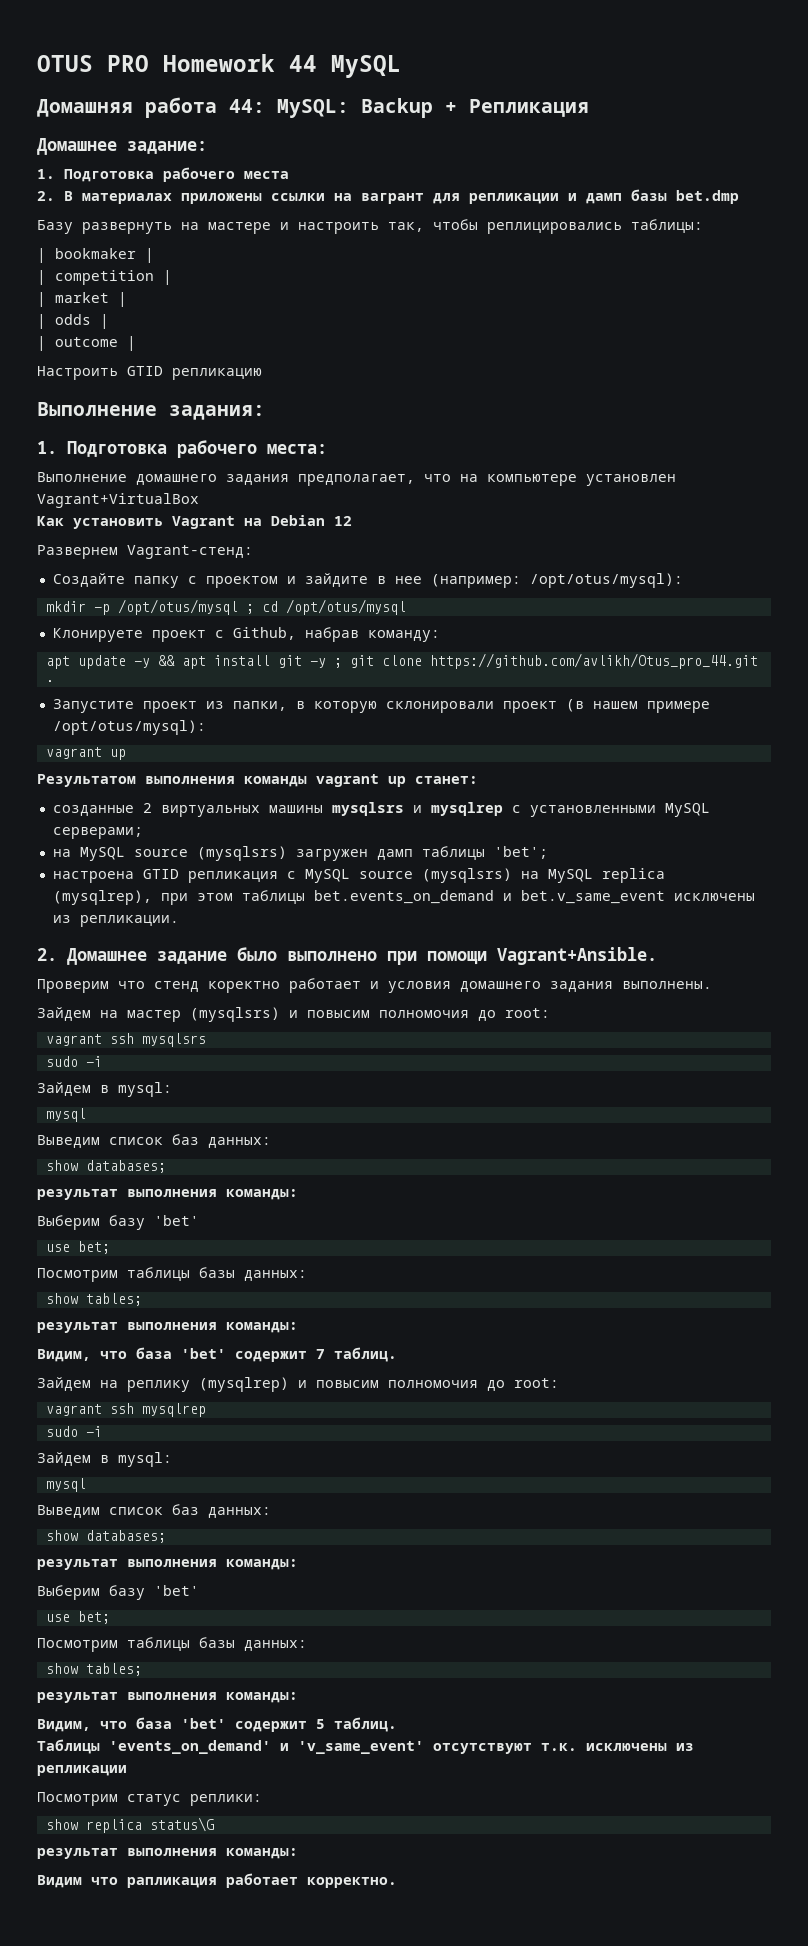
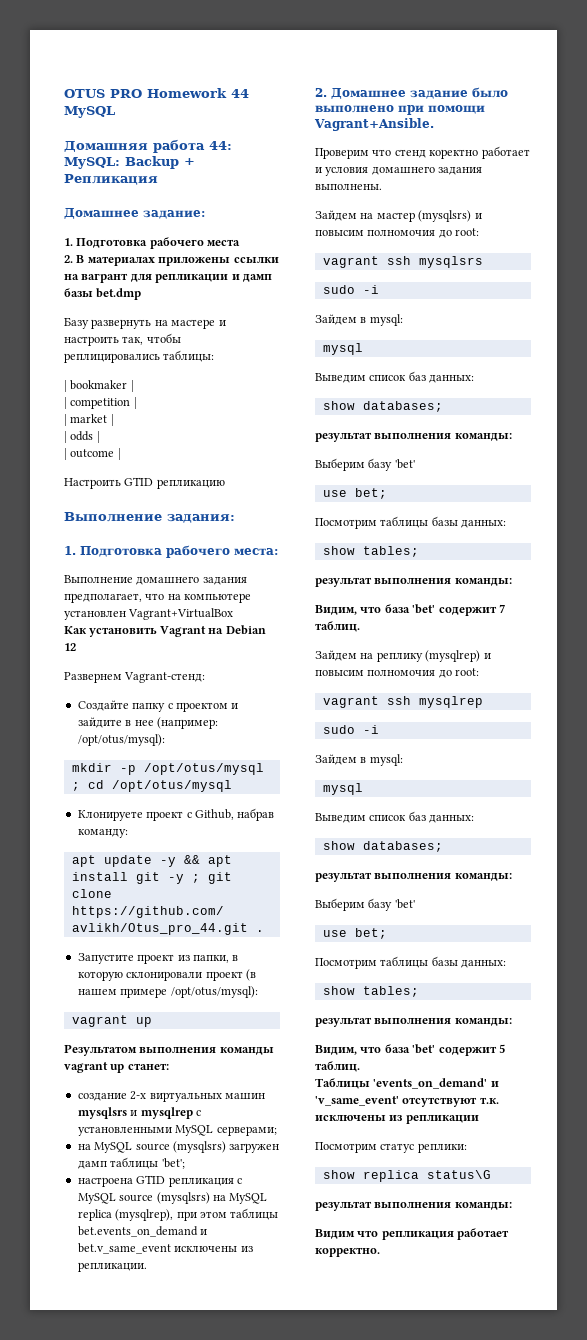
- созданные 2 виртуальных машины mysqlsrs и mysqlrep с установленными MySQL серверами;
+ создание 2-х виртуальных машин mysqlsrs и mysqlrep с установленными MySQL серверами;
- Видим что рапликация работает корректно.
+ Видим что репликация работает корректно.

